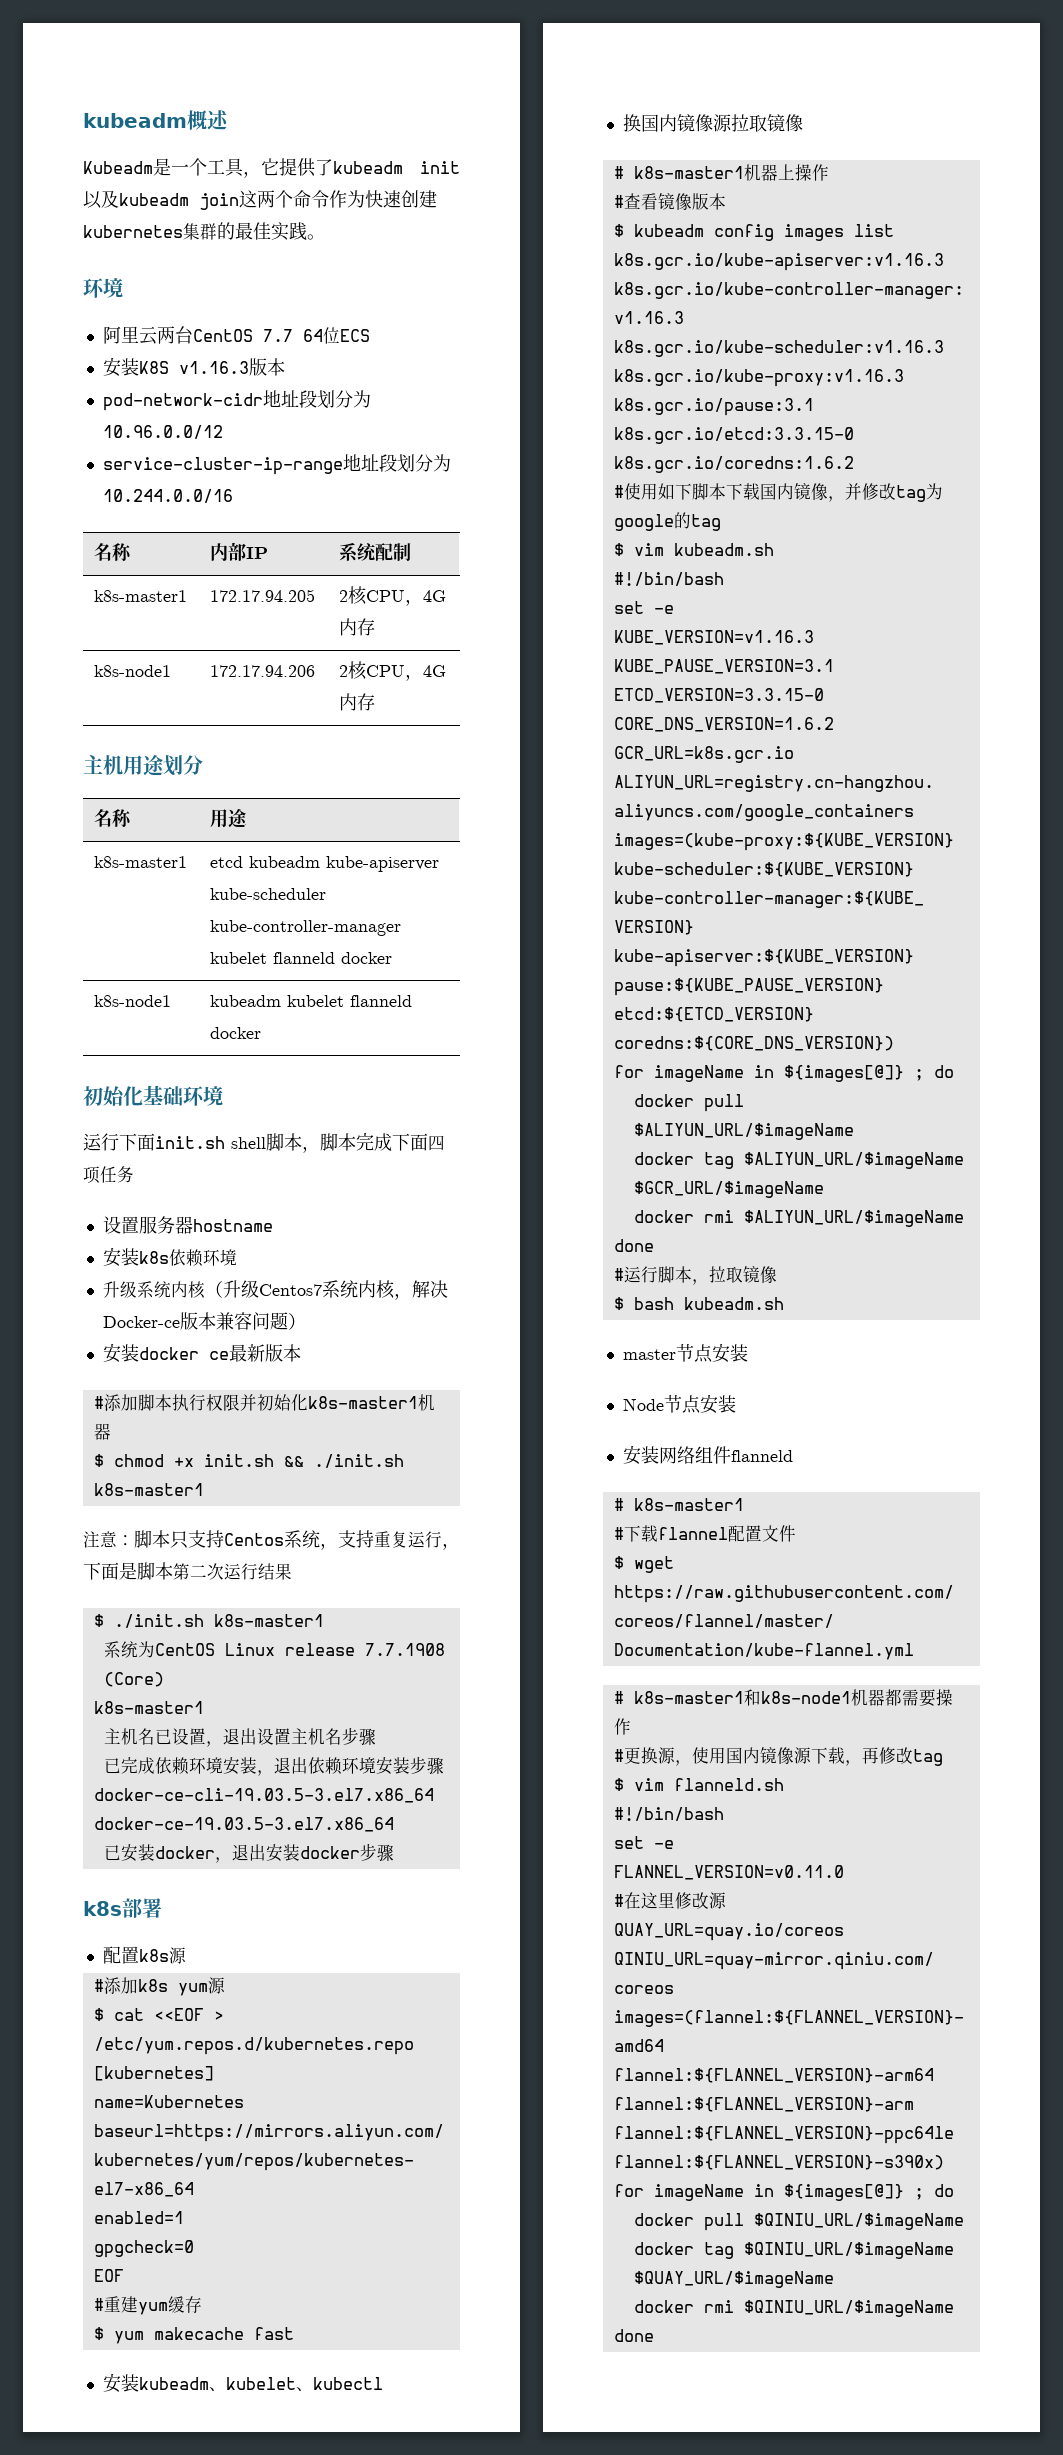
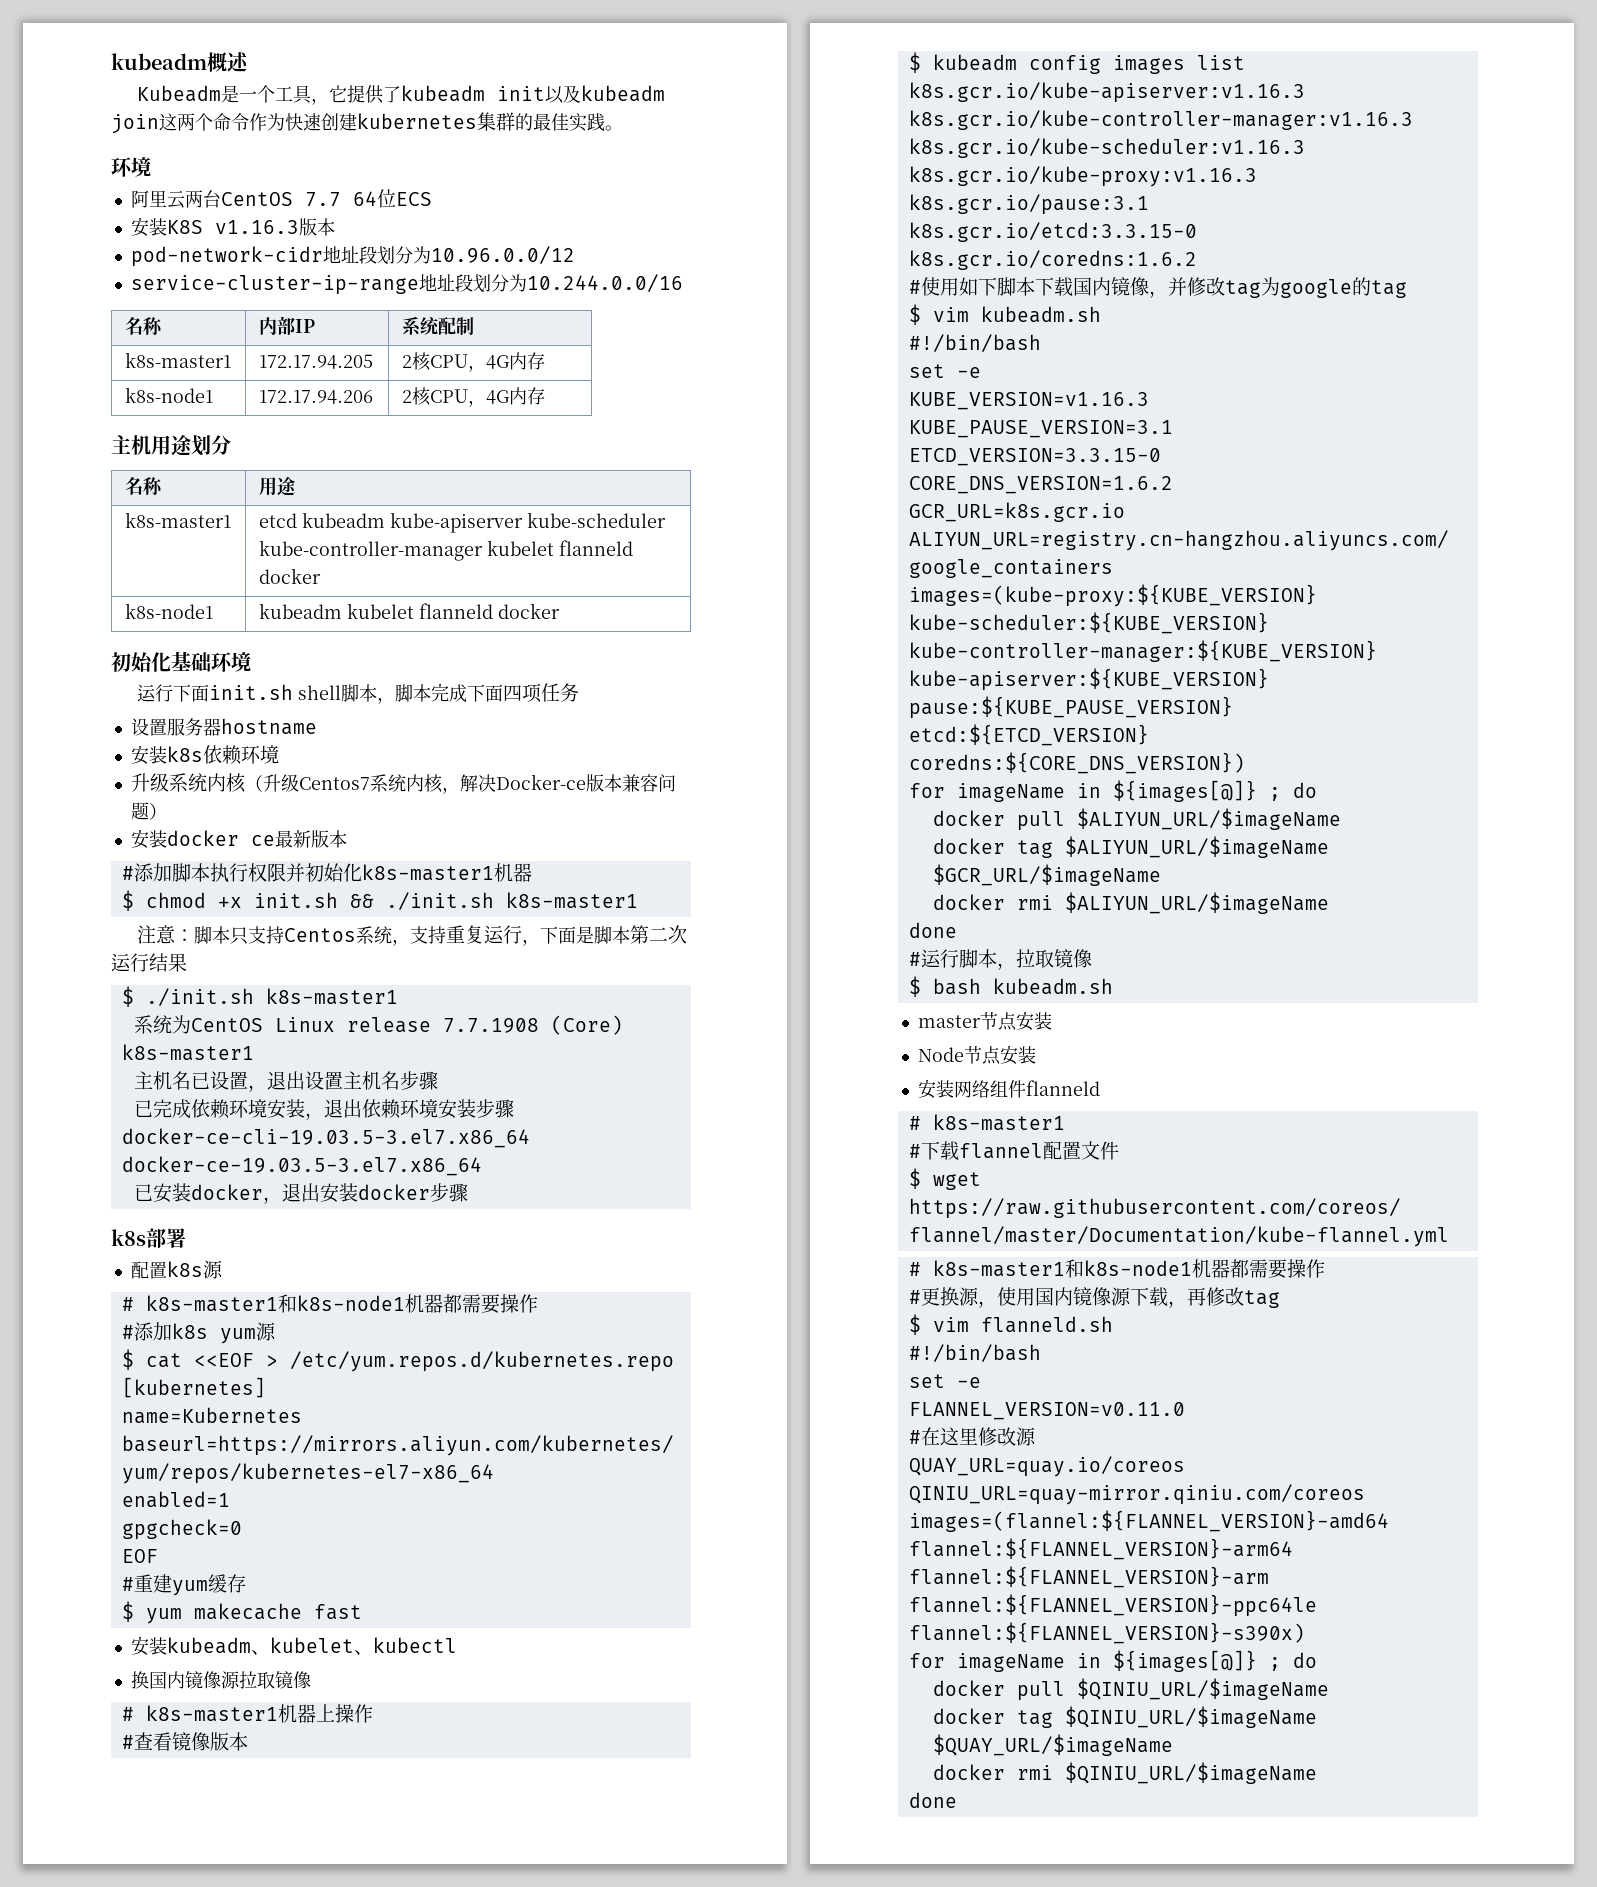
  配置k8s源
+ # k8s-master1和k8s-node1机器都需要操作

